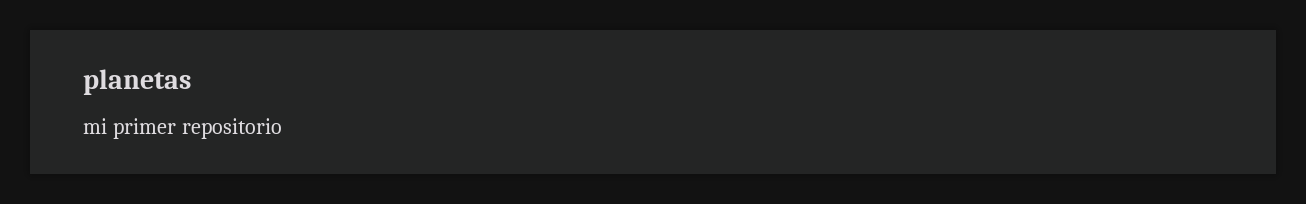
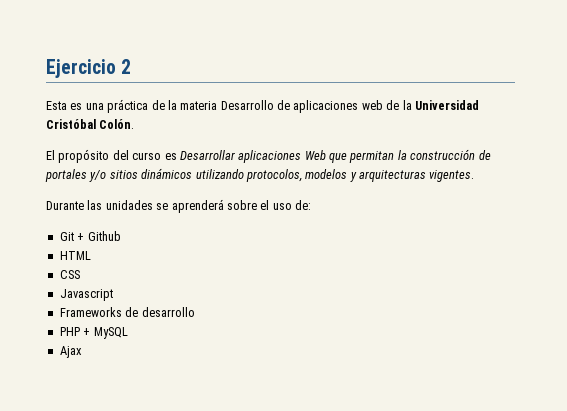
- planetas
- mi primer repositorio
+ Ejercicio 2
+ Esta es una práctica de la materia Desarrollo de aplicaciones web de la Universidad Cristóbal Colón.
+ El propósito del curso es Desarrollar aplicaciones Web que permitan la construcción de portales y/o sitios dinámicos utilizando protocolos, modelos y arquitecturas vigentes.
+ Durante las unidades se aprenderá sobre el uso de:
+ Git + Github
+ HTML
+ CSS
+ Javascript
+ Frameworks de desarrollo
+ PHP + MySQL
+ Ajax

